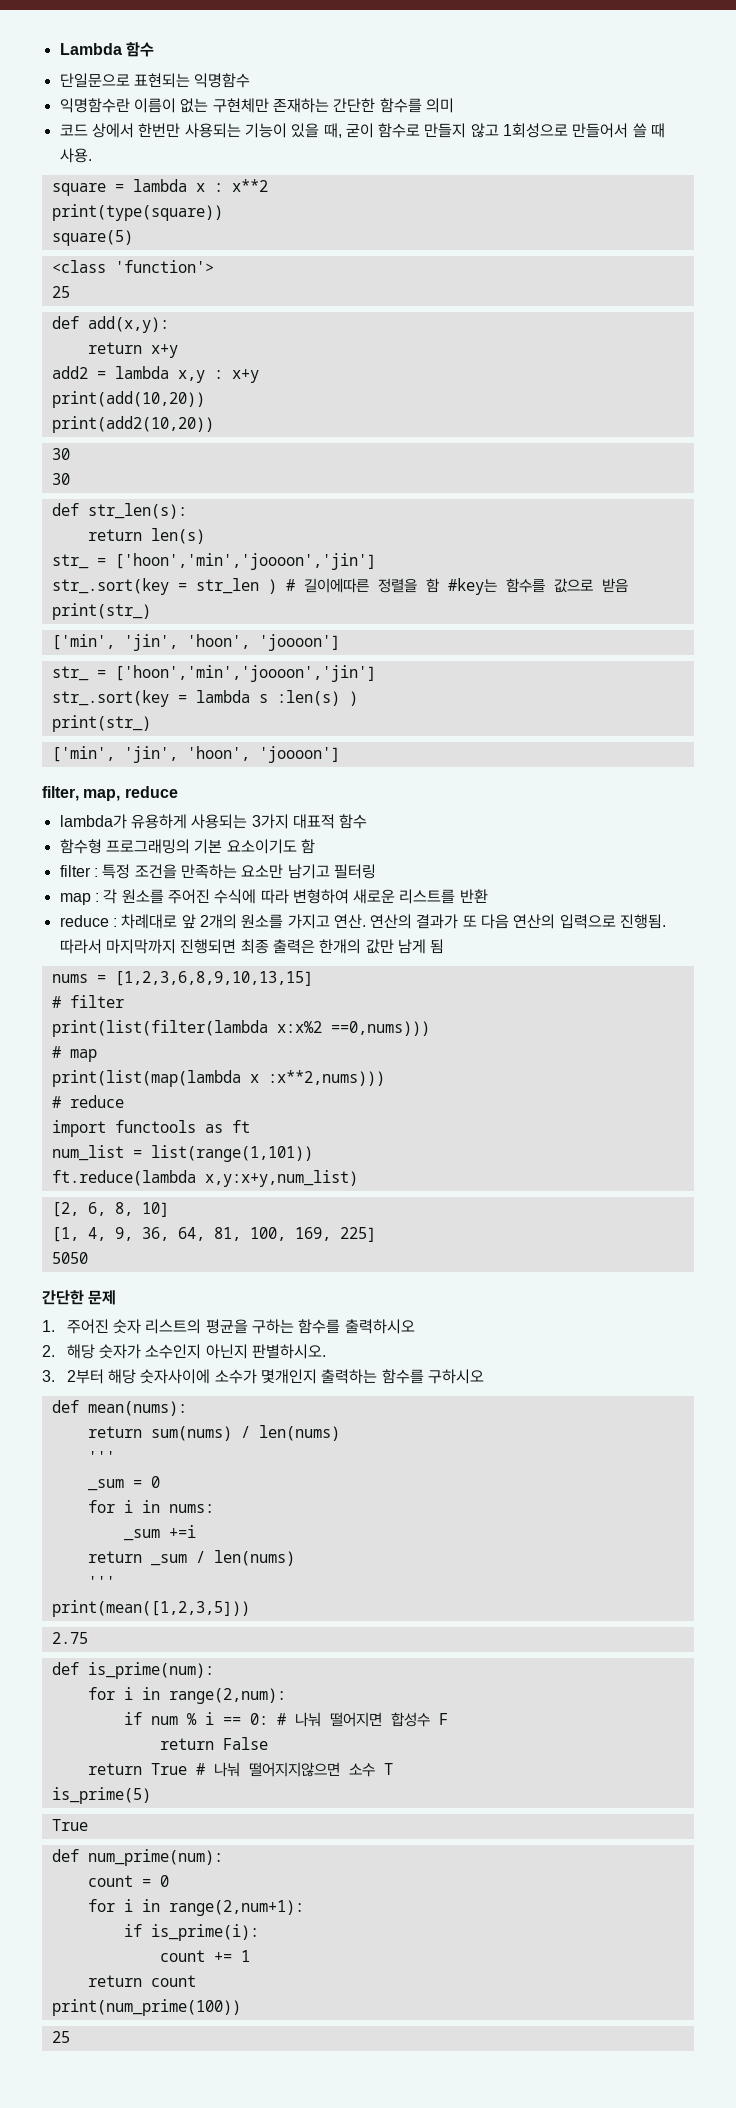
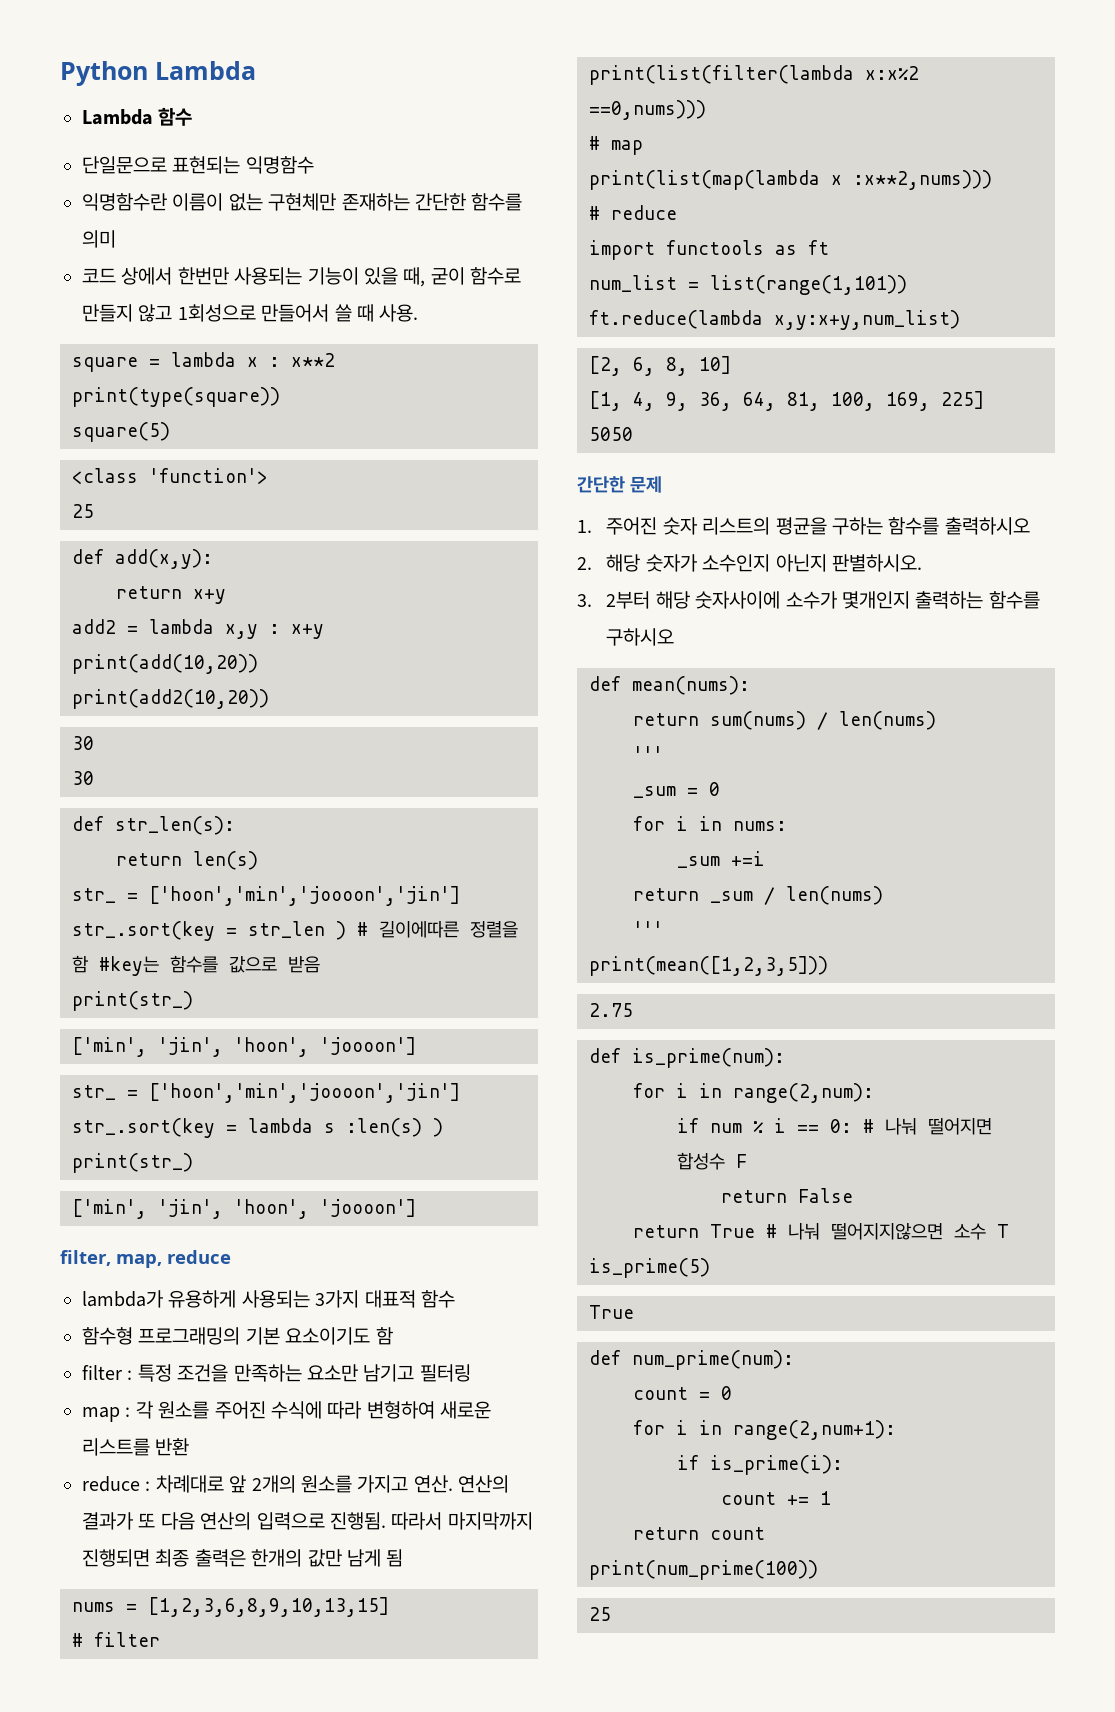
+ Python Lambda

